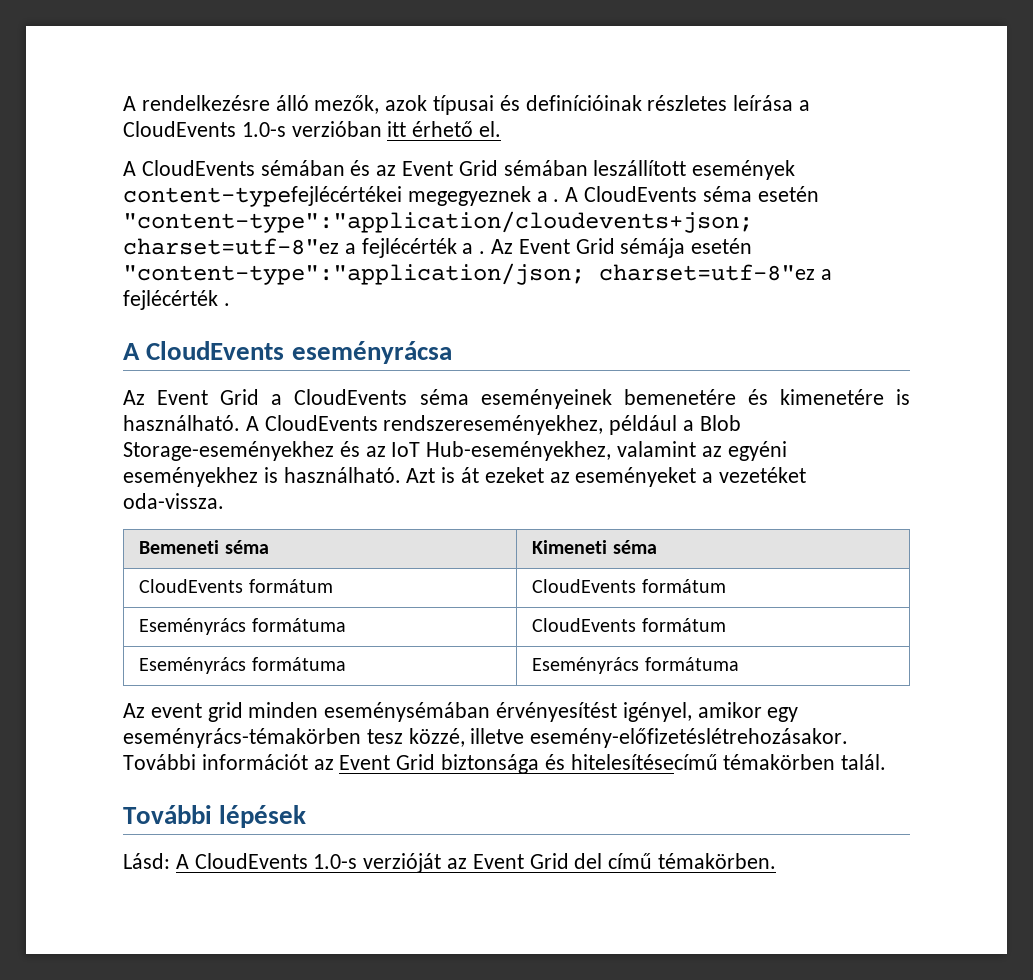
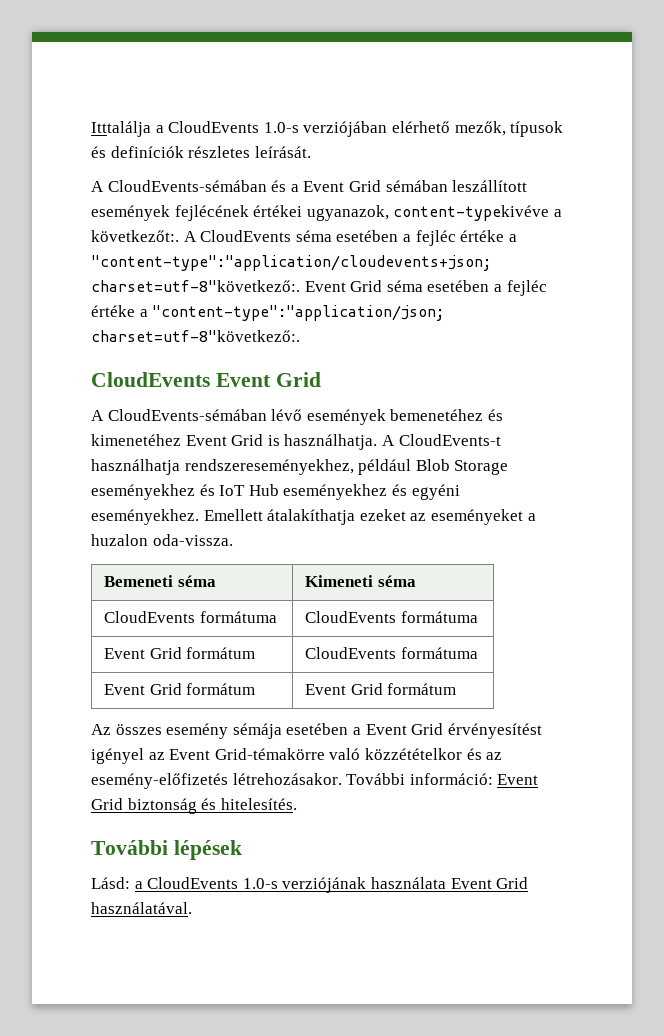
- A rendelkezésre álló mezők, azok típusai és definícióinak részletes leírása a CloudEvents 1.0-s verzióban itt érhető el.
- A CloudEvents sémában és az Event Grid sémában leszállított események content-typefejlécértékei megegyeznek a . A CloudEvents séma esetén "content-type":"application/cloudevents+json; charset=utf-8"ez a fejlécérték a . Az Event Grid sémája esetén "content-type":"application/json; charset=utf-8"ez a fejlécérték .
- A CloudEvents eseményrácsa
- Az Event Grid a CloudEvents séma eseményeinek bemenetére és kimenetére is használható. A CloudEvents rendszereseményekhez, például a Blob Storage-eseményekhez és az IoT Hub-eseményekhez, valamint az egyéni eseményekhez is használható. Azt is át ezeket az eseményeket a vezetéket oda-vissza.
+ Itttalálja a CloudEvents 1.0-s verziójában elérhető mezők, típusok és definíciók részletes leírását.
+ A CloudEvents-sémában és a Event Grid sémában leszállított események fejlécének értékei ugyanazok, content-typekivéve a következőt:. A CloudEvents séma esetében a fejléc értéke a "content-type":"application/cloudevents+json; charset=utf-8"következő:. Event Grid séma esetében a fejléc értéke a "content-type":"application/json; charset=utf-8"következő:.
+ CloudEvents Event Grid
+ A CloudEvents-sémában lévő események bemenetéhez és kimenetéhez Event Grid is használhatja. A CloudEvents-t használhatja rendszereseményekhez, például Blob Storage eseményekhez és IoT Hub eseményekhez és egyéni eseményekhez. Emellett átalakíthatja ezeket az eseményeket a huzalon oda-vissza.
- CloudEvents formátum | CloudEvents formátum
- Eseményrács formátuma | CloudEvents formátum
- Eseményrács formátuma | Eseményrács formátuma
- Az event grid minden eseménysémában érvényesítést igényel, amikor egy eseményrács-témakörben tesz közzé, illetve esemény-előfizetéslétrehozásakor. További információt az Event Grid biztonsága és hitelesítésecímű témakörben talál.
+ CloudEvents formátuma | CloudEvents formátuma
+ Event Grid formátum | CloudEvents formátuma
+ Event Grid formátum | Event Grid formátum
+ Az összes esemény sémája esetében a Event Grid érvényesítést igényel az Event Grid-témakörre való közzétételkor és az esemény-előfizetés létrehozásakor. További információ: Event Grid biztonság és hitelesítés.
- Lásd: A CloudEvents 1.0-s verzióját az Event Grid del című témakörben.
+ Lásd: a CloudEvents 1.0-s verziójának használata Event Grid használatával.

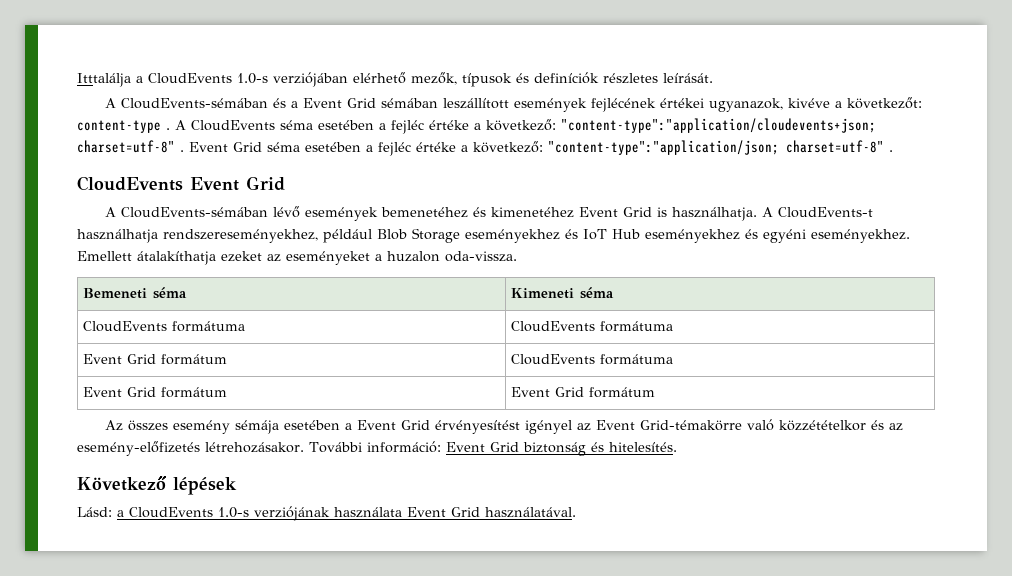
- A CloudEvents-sémában és a Event Grid sémában leszállított események fejlécének értékei ugyanazok, content-typekivéve a következőt:.
+ A CloudEvents-sémában és a Event Grid sémában leszállított események fejlécének értékei ugyanazok, kivéve a következőt: content-type .
- A CloudEvents séma esetében a fejléc értéke a "content-type":"application/cloudevents+json; charset=utf-8"következő:.
+ A CloudEvents séma esetében a fejléc értéke a következő: "content-type":"application/cloudevents+json; charset=utf-8" .
- Event Grid séma esetében a fejléc értéke a "content-type":"application/json; charset=utf-8"következő:.
+ Event Grid séma esetében a fejléc értéke a következő: "content-type":"application/json; charset=utf-8" .
- További lépések
+ Következő lépések

